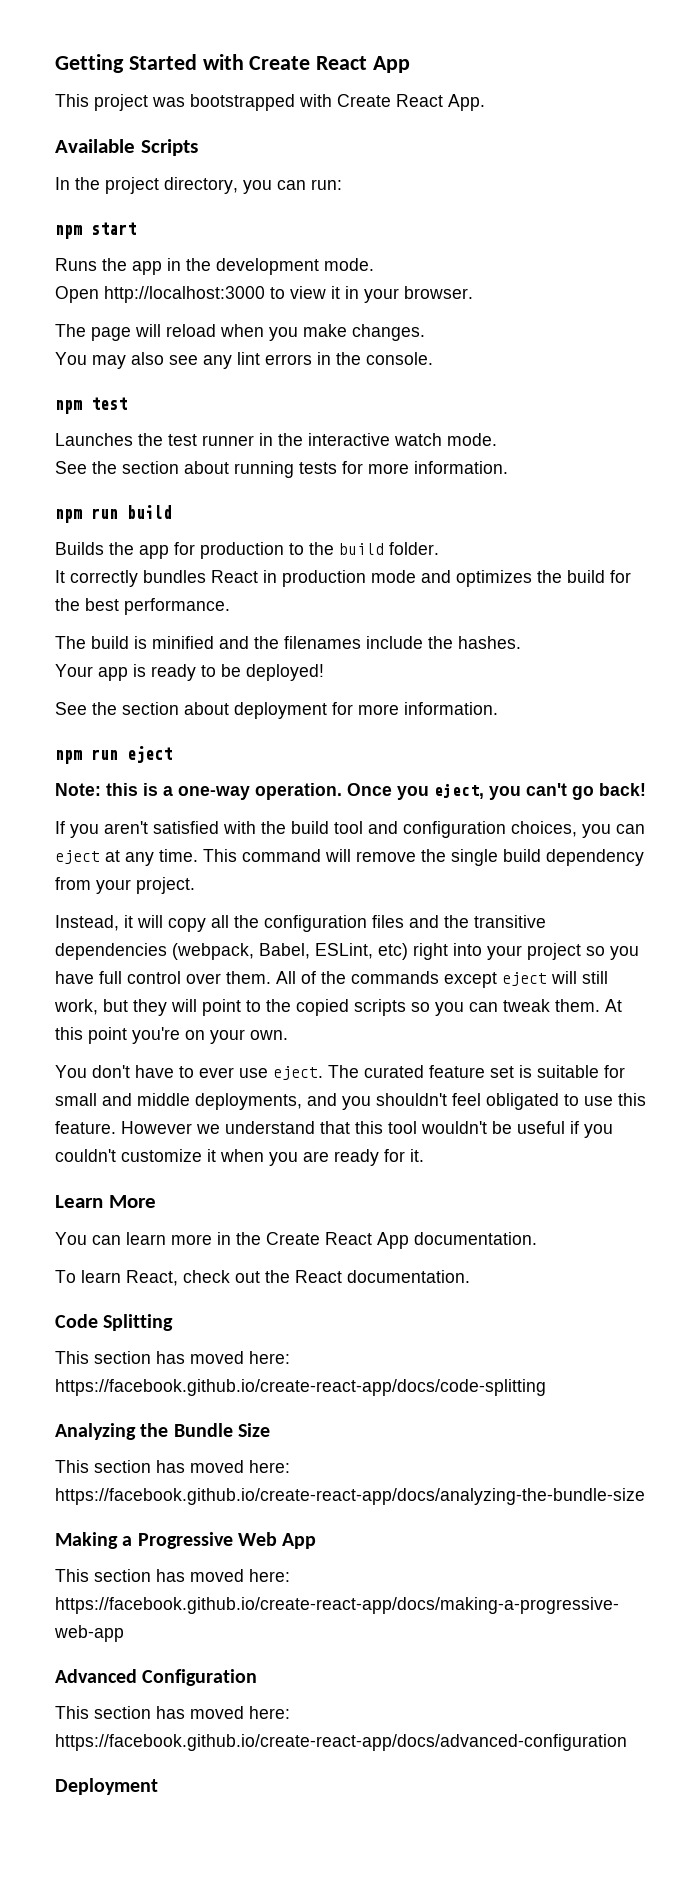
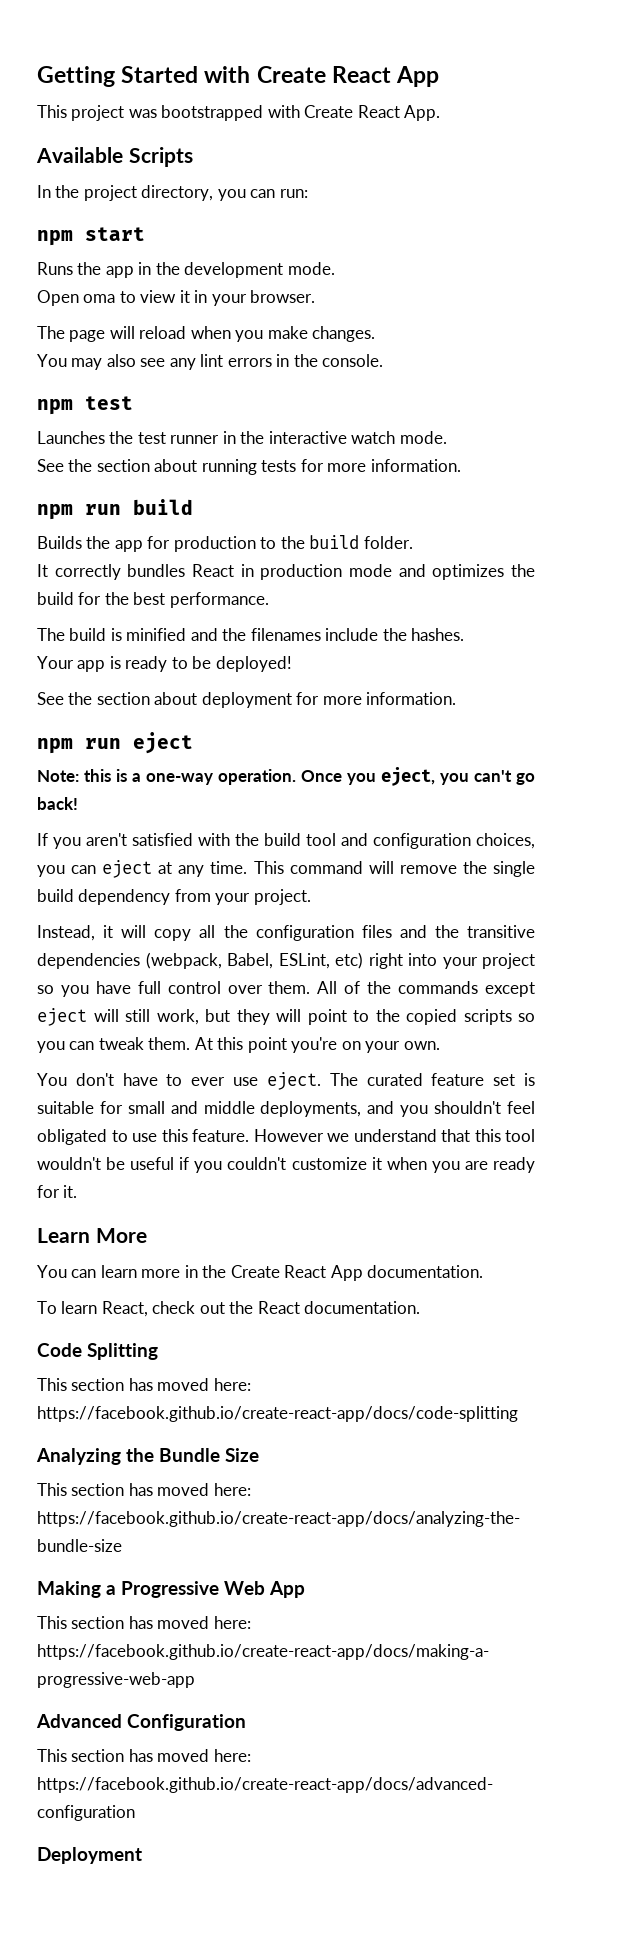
- Open http://localhost:3000 to view it in your browser.
+ Open oma to view it in your browser.

